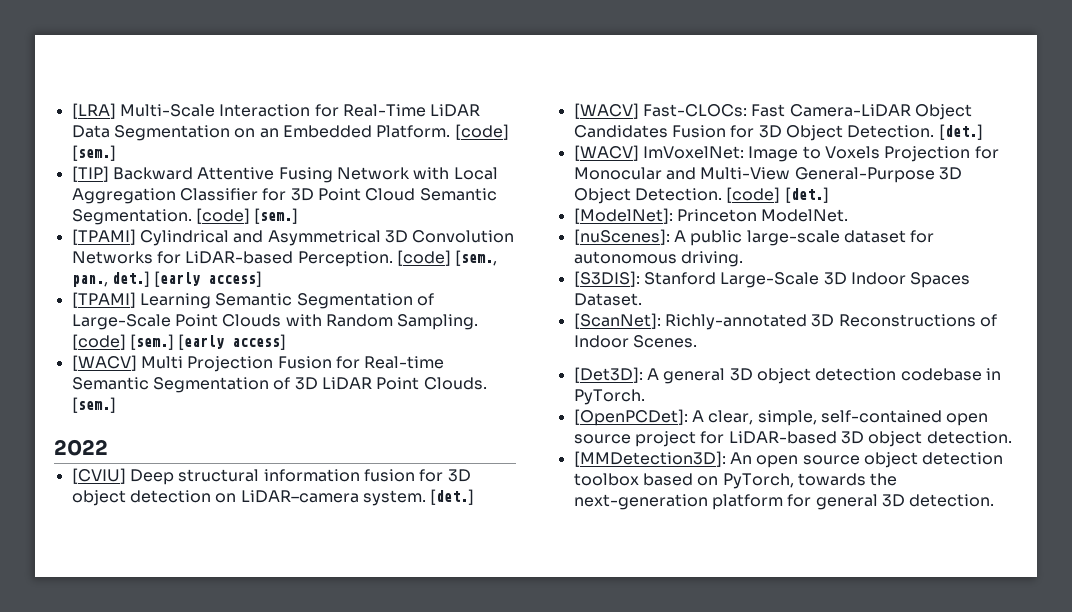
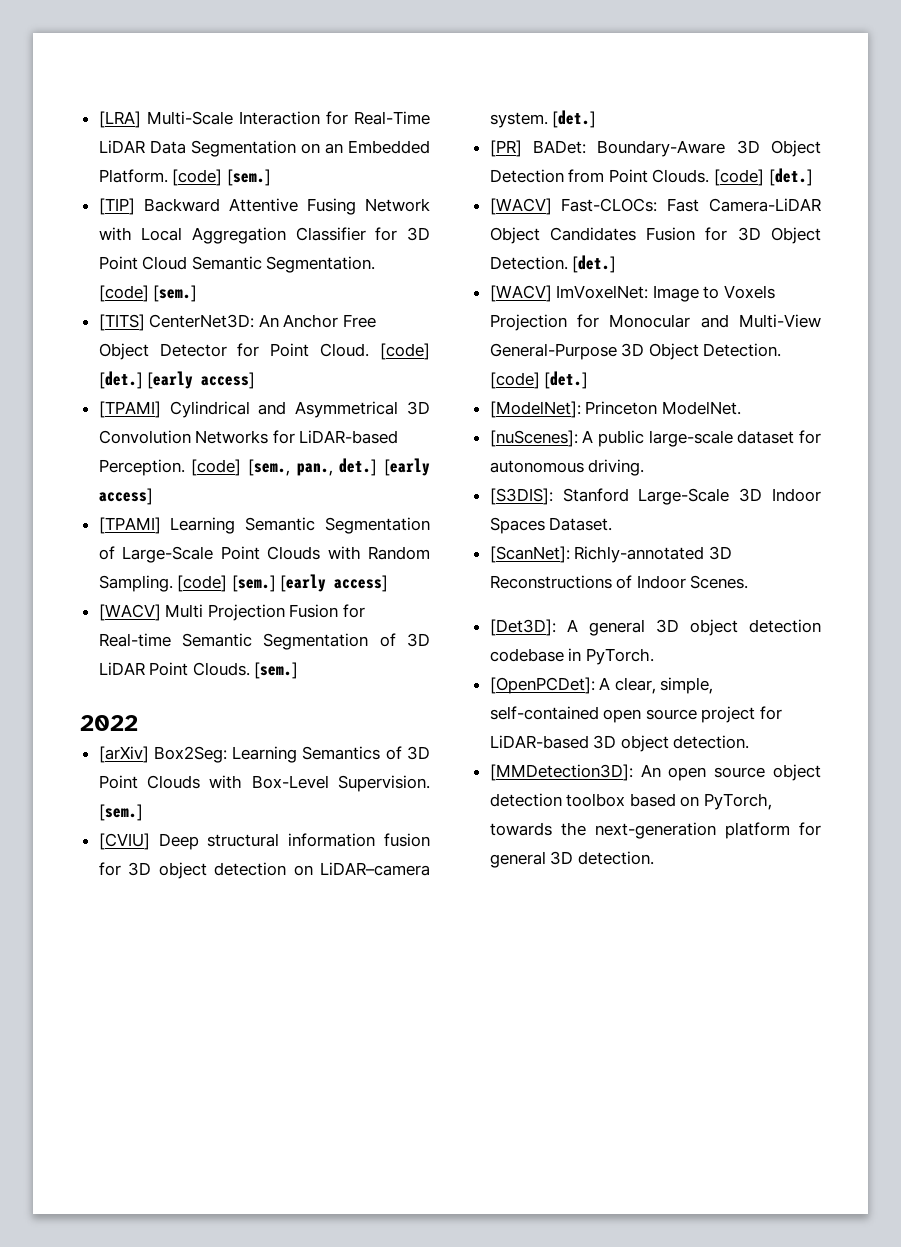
+ [TITS] CenterNet3D: An Anchor Free Object Detector for Point Cloud. [code] [det.] [early access]
+ [arXiv] Box2Seg: Learning Semantics of 3D Point Clouds with Box-Level Supervision. [sem.]
+ [PR] BADet: Boundary-Aware 3D Object Detection from Point Clouds. [code] [det.]

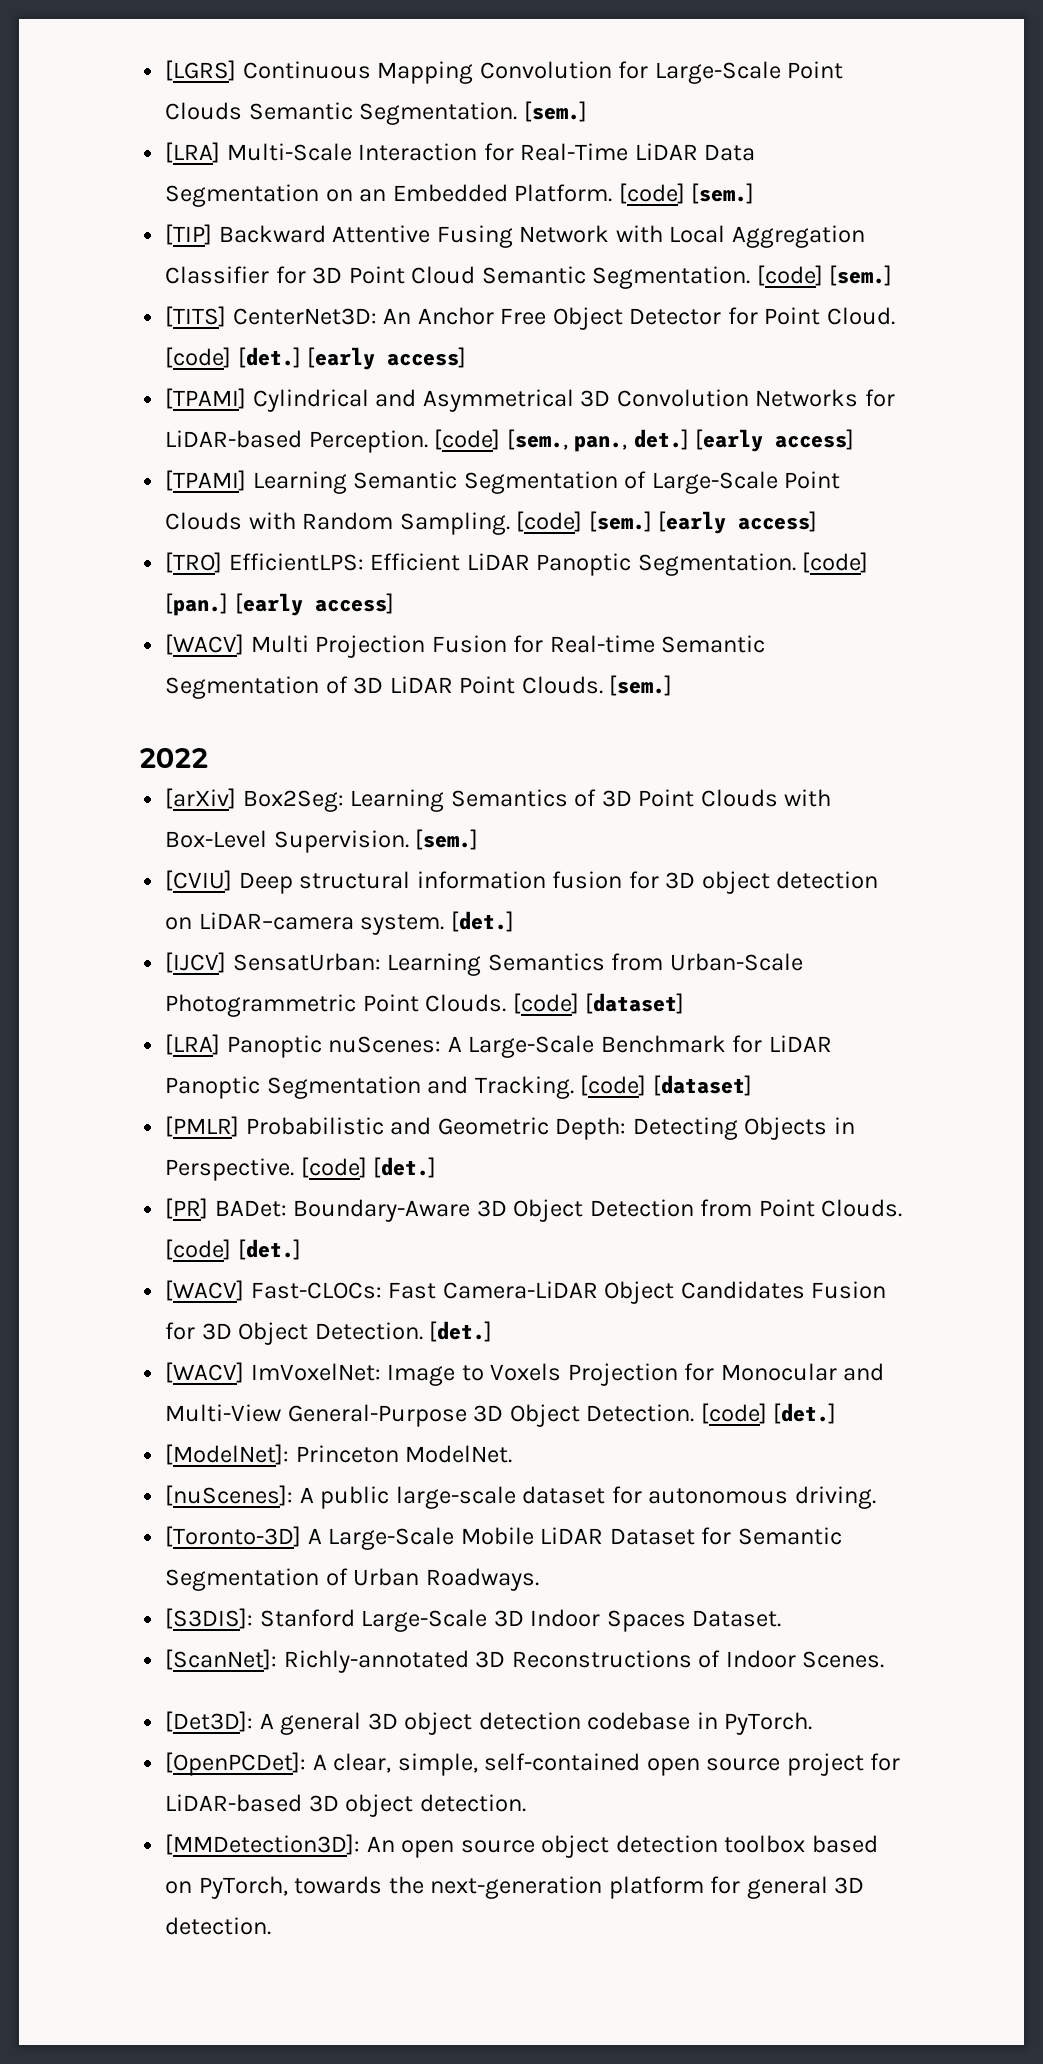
+ [LGRS] Continuous Mapping Convolution for Large-Scale Point Clouds Semantic Segmentation. [sem.]
+ [TRO] EfficientLPS: Efficient LiDAR Panoptic Segmentation. [code] [pan.] [early access]
+ [IJCV] SensatUrban: Learning Semantics from Urban-Scale Photogrammetric Point Clouds. [code] [dataset]
+ [LRA] Panoptic nuScenes: A Large-Scale Benchmark for LiDAR Panoptic Segmentation and Tracking. [code] [dataset]
+ [PMLR] Probabilistic and Geometric Depth: Detecting Objects in Perspective. [code] [det.]
+ [Toronto-3D] A Large-Scale Mobile LiDAR Dataset for Semantic Segmentation of Urban Roadways.

